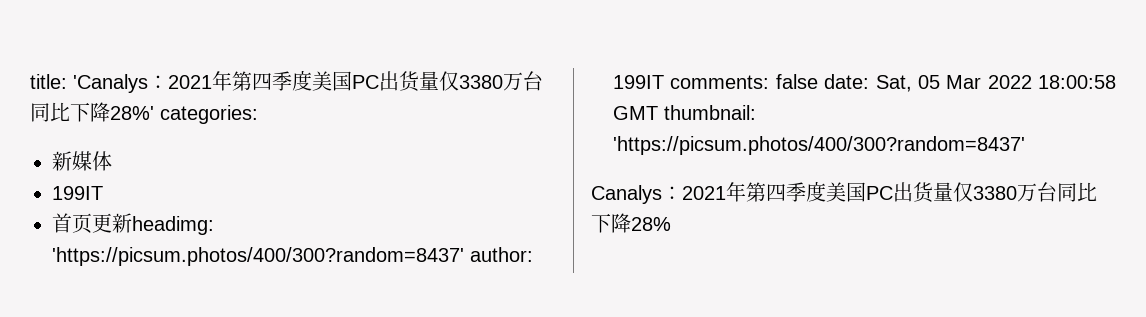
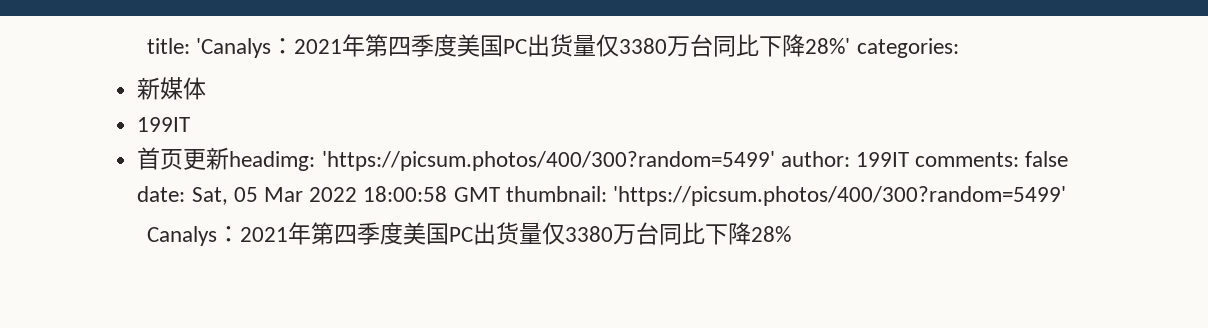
- 首页更新headimg: 'https://picsum.photos/400/300?random=8437' author: 199IT comments: false date: Sat, 05 Mar 2022 18:00:58 GMT thumbnail: 'https://picsum.photos/400/300?random=8437'
+ 首页更新headimg: 'https://picsum.photos/400/300?random=5499' author: 199IT comments: false date: Sat, 05 Mar 2022 18:00:58 GMT thumbnail: 'https://picsum.photos/400/300?random=5499'

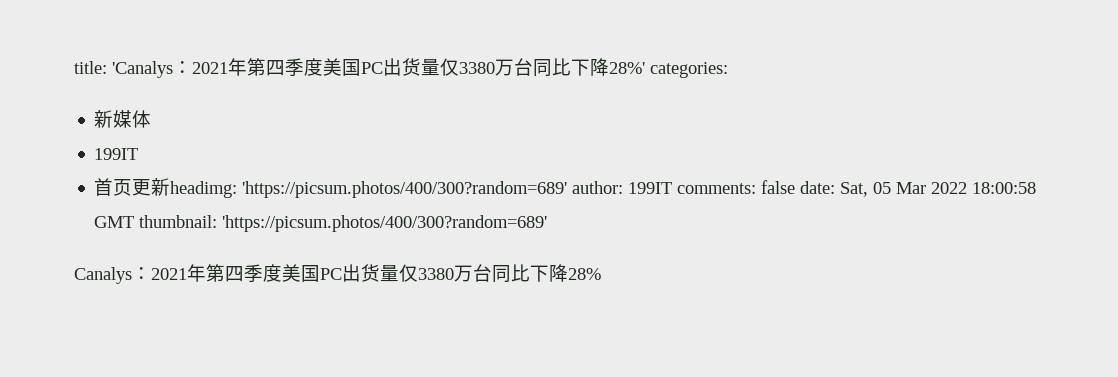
- 首页更新headimg: 'https://picsum.photos/400/300?random=5499' author: 199IT comments: false date: Sat, 05 Mar 2022 18:00:58 GMT thumbnail: 'https://picsum.photos/400/300?random=5499'
+ 首页更新headimg: 'https://picsum.photos/400/300?random=689' author: 199IT comments: false date: Sat, 05 Mar 2022 18:00:58 GMT thumbnail: 'https://picsum.photos/400/300?random=689'

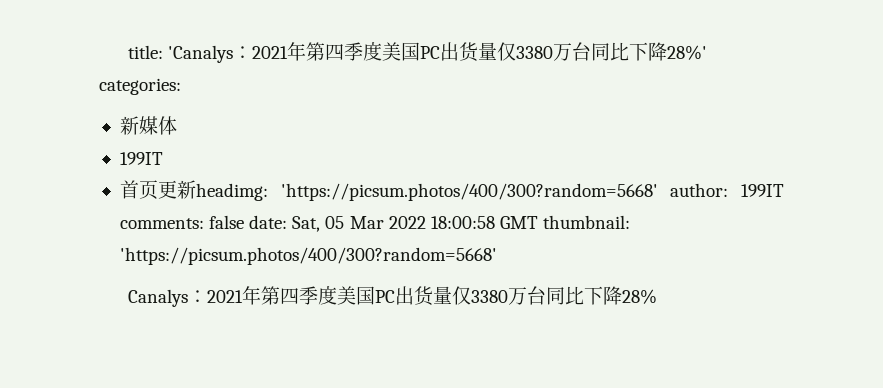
- 首页更新headimg: 'https://picsum.photos/400/300?random=689' author: 199IT comments: false date: Sat, 05 Mar 2022 18:00:58 GMT thumbnail: 'https://picsum.photos/400/300?random=689'
+ 首页更新headimg: 'https://picsum.photos/400/300?random=5668' author: 199IT comments: false date: Sat, 05 Mar 2022 18:00:58 GMT thumbnail: 'https://picsum.photos/400/300?random=5668'

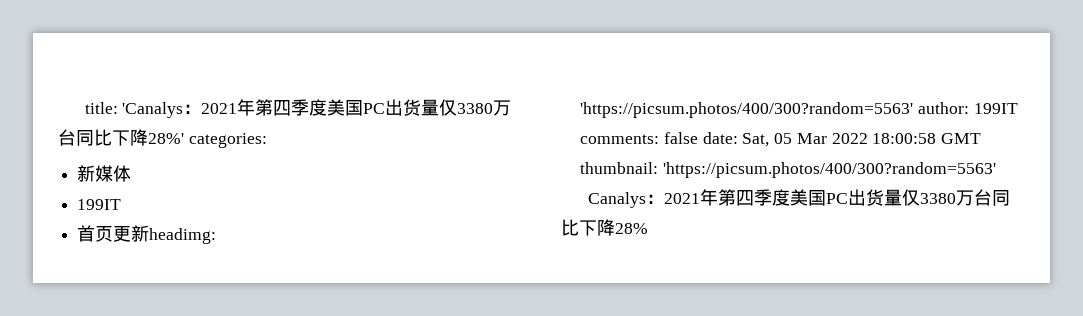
- 首页更新headimg: 'https://picsum.photos/400/300?random=5668' author: 199IT comments: false date: Sat, 05 Mar 2022 18:00:58 GMT thumbnail: 'https://picsum.photos/400/300?random=5668'
+ 首页更新headimg: 'https://picsum.photos/400/300?random=5563' author: 199IT comments: false date: Sat, 05 Mar 2022 18:00:58 GMT thumbnail: 'https://picsum.photos/400/300?random=5563'

